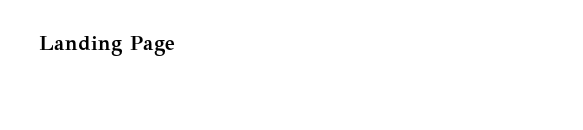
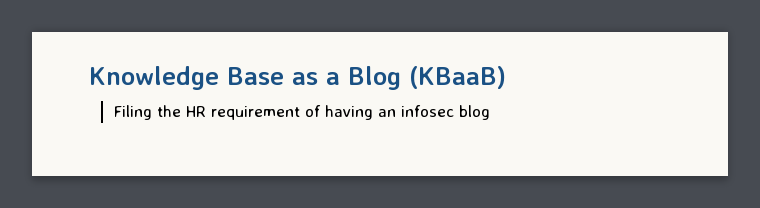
- Landing Page
+ Knowledge Base as a Blog (KBaaB)
+ Filing the HR requirement of having an infosec blog

